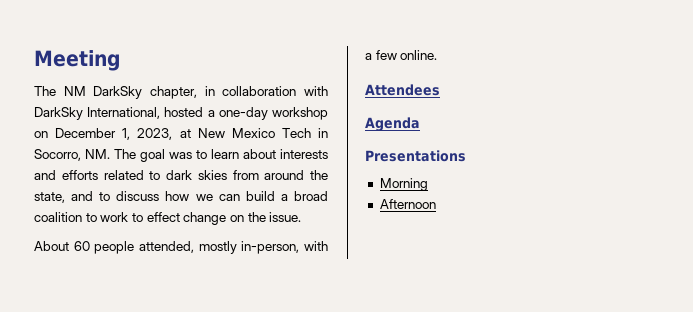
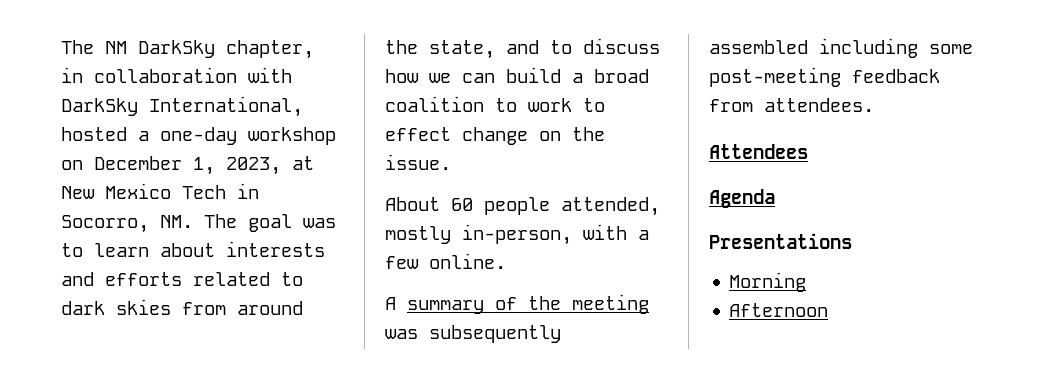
- Meeting
+ A summary of the meeting was subsequently assembled including some post-meeting feedback from attendees.

